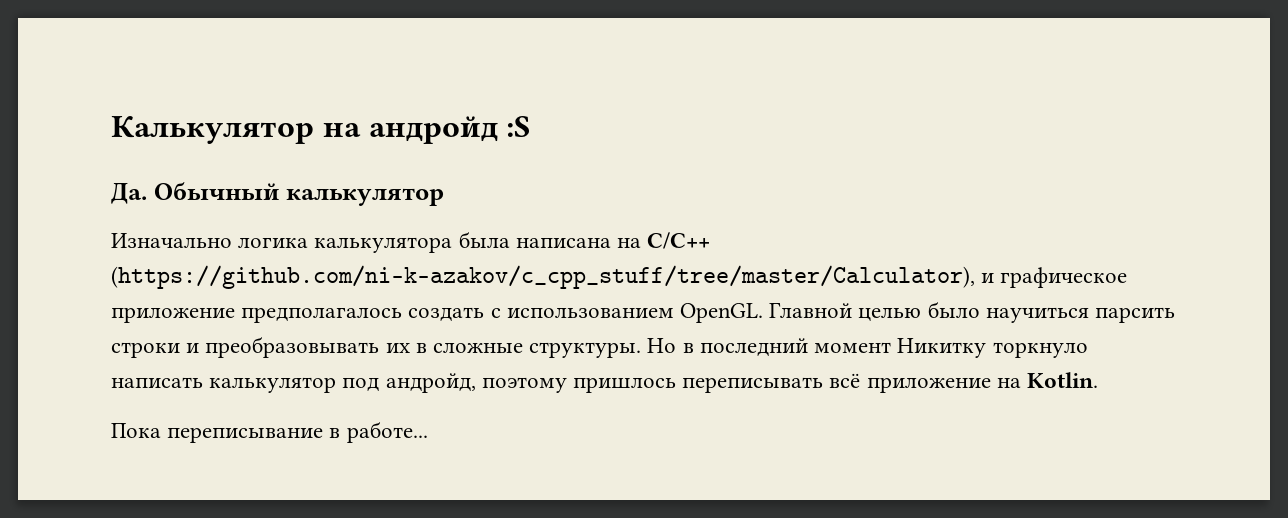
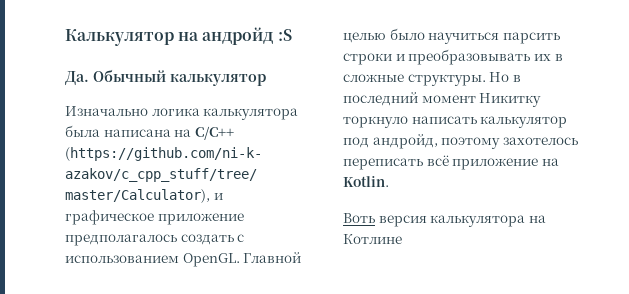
- Но в последний момент Никитку торкнуло написать калькулятор под андройд, поэтому пришлось переписывать всё приложение на Kotlin.
+ Но в последний момент Никитку торкнуло написать калькулятор под андройд, поэтому захотелось переписать всё приложение на Kotlin.
- Пока переписывание в работе...
+ Воть версия калькулятора на Котлине

